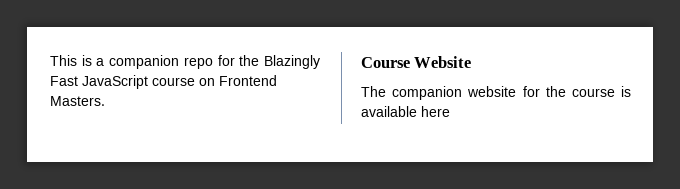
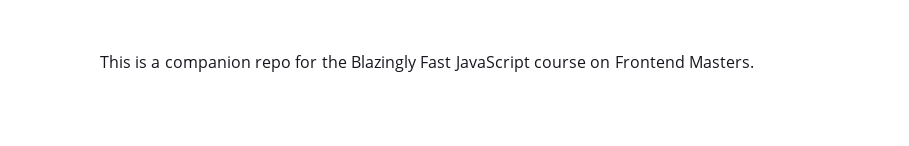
- Course Website
- The companion website for the course is available here

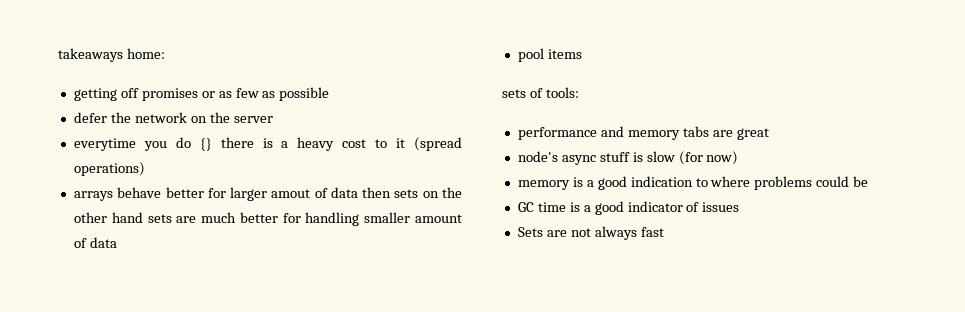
- This is a companion repo for the Blazingly Fast JavaScript course on Frontend Masters.
+ takeaways home:
+ getting off promises or as few as possible
+ defer the network on the server
+ everytime you do {} there is a heavy cost to it (spread operations)
+ arrays behave better for larger amout of data then sets on the other hand sets are much better for handling smaller amount of data
+ pool items
+ sets of tools:
+ performance and memory tabs are great
+ node's async stuff is slow (for now)
+ memory is a good indication to where problems could be
+ GC time is a good indicator of issues
+ Sets are not always fast

